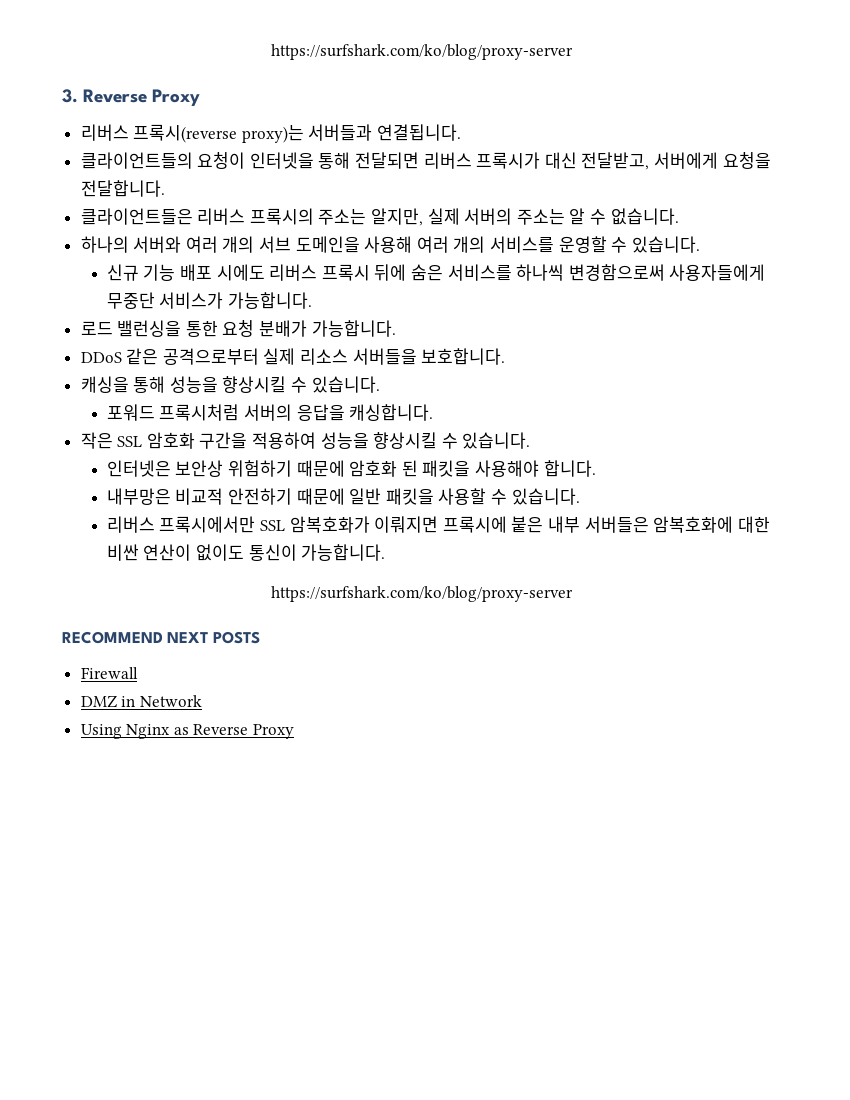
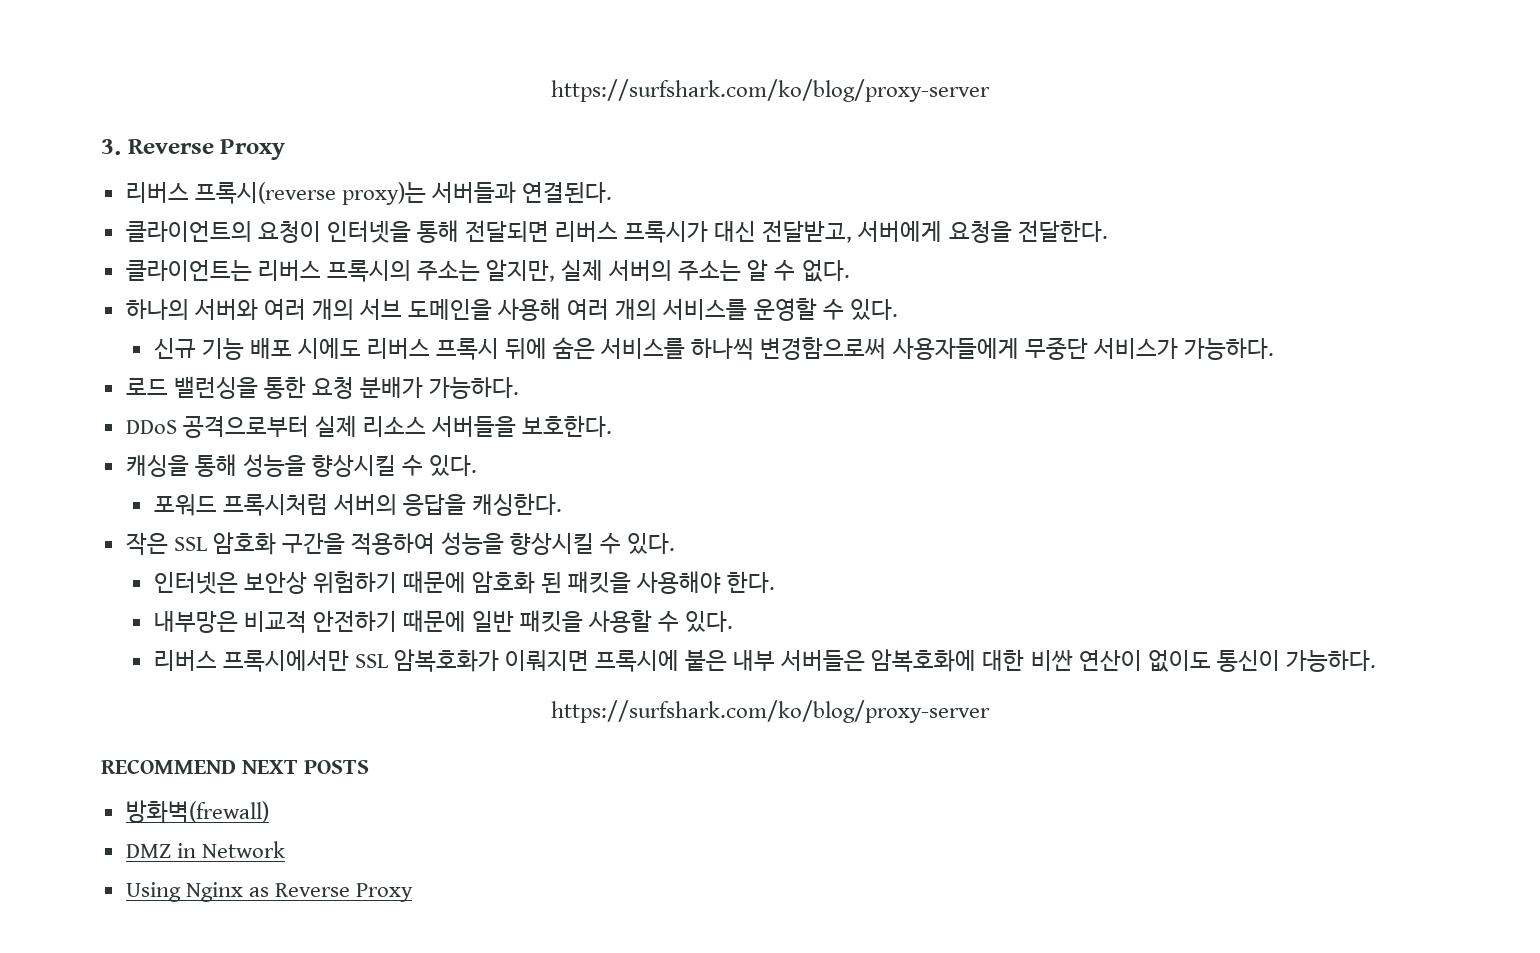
- 리버스 프록시(reverse proxy)는 서버들과 연결됩니다.
- 클라이언트들의 요청이 인터넷을 통해 전달되면 리버스 프록시가 대신 전달받고, 서버에게 요청을 전달합니다.
- 클라이언트들은 리버스 프록시의 주소는 알지만, 실제 서버의 주소는 알 수 없습니다.
+ 리버스 프록시(reverse proxy)는 서버들과 연결된다.
+ 클라이언트의 요청이 인터넷을 통해 전달되면 리버스 프록시가 대신 전달받고, 서버에게 요청을 전달한다.
+ 클라이언트는 리버스 프록시의 주소는 알지만, 실제 서버의 주소는 알 수 없다.
- 하나의 서버와 여러 개의 서브 도메인을 사용해 여러 개의 서비스를 운영할 수 있습니다.
+ 하나의 서버와 여러 개의 서브 도메인을 사용해 여러 개의 서비스를 운영할 수 있다.
- 신규 기능 배포 시에도 리버스 프록시 뒤에 숨은 서비스를 하나씩 변경함으로써 사용자들에게 무중단 서비스가 가능합니다.
+ 신규 기능 배포 시에도 리버스 프록시 뒤에 숨은 서비스를 하나씩 변경함으로써 사용자들에게 무중단 서비스가 가능하다.
- 로드 밸런싱을 통한 요청 분배가 가능합니다.
+ 로드 밸런싱을 통한 요청 분배가 가능하다.
- DDoS 같은 공격으로부터 실제 리소스 서버들을 보호합니다.
+ DDoS 공격으로부터 실제 리소스 서버들을 보호한다.
- 캐싱을 통해 성능을 향상시킬 수 있습니다.
+ 캐싱을 통해 성능을 향상시킬 수 있다.
- 포워드 프록시처럼 서버의 응답을 캐싱합니다.
+ 포워드 프록시처럼 서버의 응답을 캐싱한다.
- 작은 SSL 암호화 구간을 적용하여 성능을 향상시킬 수 있습니다.
+ 작은 SSL 암호화 구간을 적용하여 성능을 향상시킬 수 있다.
- 인터넷은 보안상 위험하기 때문에 암호화 된 패킷을 사용해야 합니다.
+ 인터넷은 보안상 위험하기 때문에 암호화 된 패킷을 사용해야 한다.
- 내부망은 비교적 안전하기 때문에 일반 패킷을 사용할 수 있습니다.
+ 내부망은 비교적 안전하기 때문에 일반 패킷을 사용할 수 있다.
- 리버스 프록시에서만 SSL 암복호화가 이뤄지면 프록시에 붙은 내부 서버들은 암복호화에 대한 비싼 연산이 없이도 통신이 가능합니다.
+ 리버스 프록시에서만 SSL 암복호화가 이뤄지면 프록시에 붙은 내부 서버들은 암복호화에 대한 비싼 연산이 없이도 통신이 가능하다.
- Firewall
+ 방화벽(frewall)

